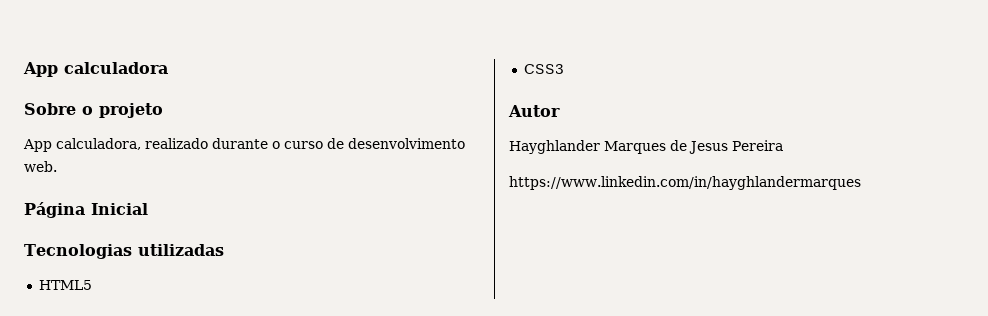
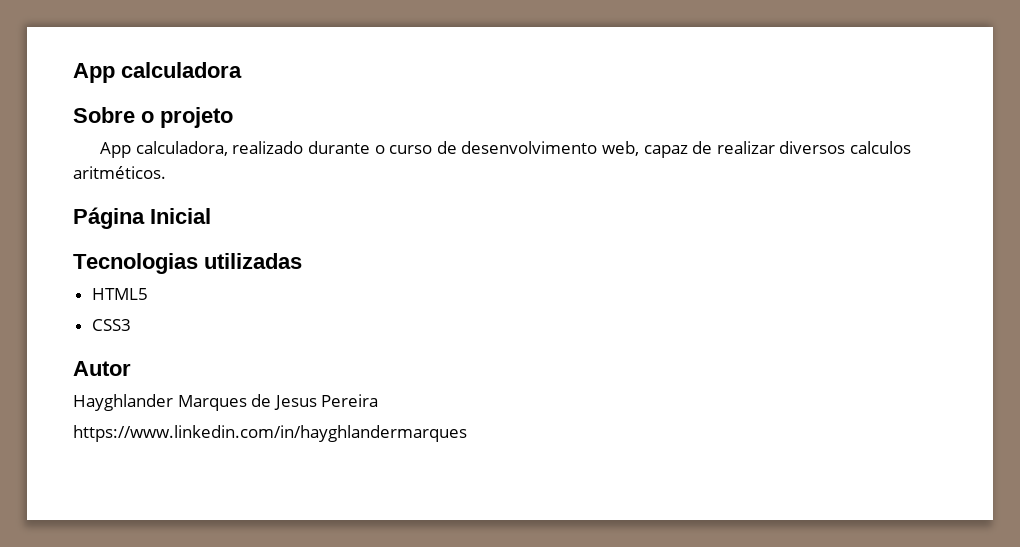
- App calculadora, realizado durante o curso de desenvolvimento web.
+ App calculadora, realizado durante o curso de desenvolvimento web, capaz de realizar diversos calculos aritméticos.

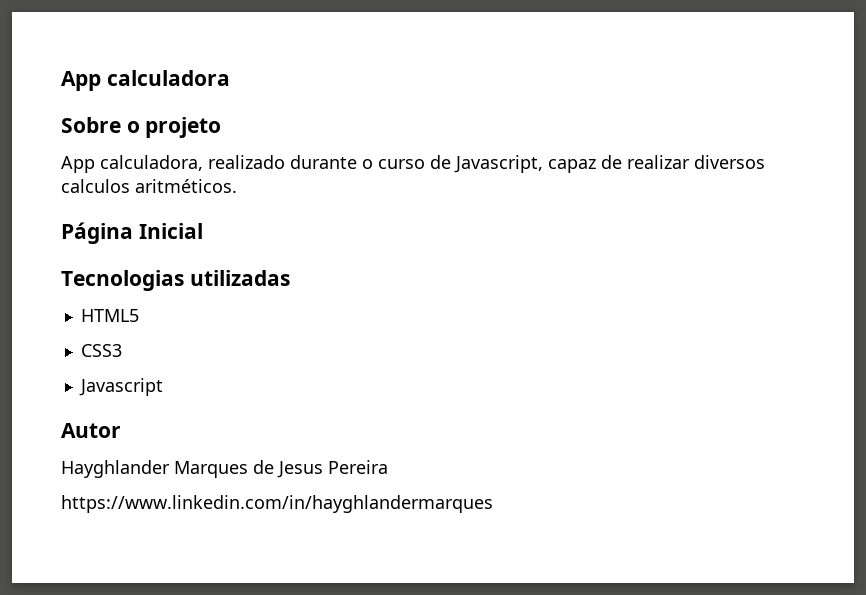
- App calculadora, realizado durante o curso de desenvolvimento web, capaz de realizar diversos calculos aritméticos.
+ App calculadora, realizado durante o curso de Javascript, capaz de realizar diversos calculos aritméticos.
+ Javascript

